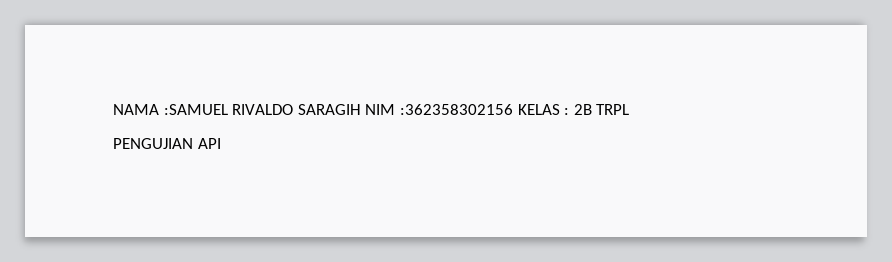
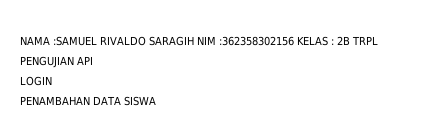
+ LOGIN
+ PENAMBAHAN DATA SISWA

